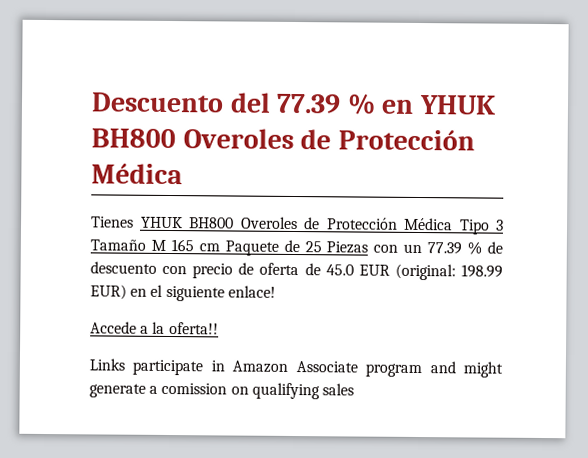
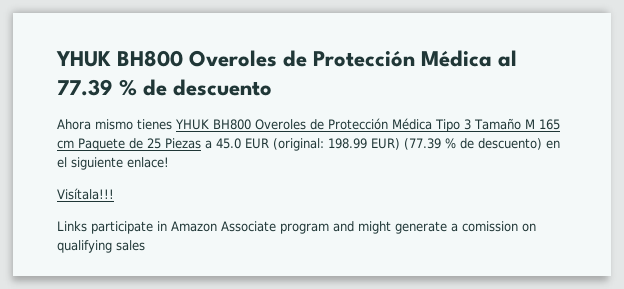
- Descuento del 77.39 % en YHUK BH800 Overoles de Protección Médica
- Tienes YHUK BH800 Overoles de Protección Médica Tipo 3 Tamaño M 165 cm Paquete de 25 Piezas con un 77.39 % de descuento con precio de oferta de 45.0 EUR (original: 198.99 EUR) en el siguiente enlace!
+ YHUK BH800 Overoles de Protección Médica al 77.39 % de descuento
+ Ahora mismo tienes YHUK BH800 Overoles de Protección Médica Tipo 3 Tamaño M 165 cm Paquete de 25 Piezas a 45.0 EUR (original: 198.99 EUR) (77.39 % de descuento) en el siguiente enlace!
- Accede a la oferta!!
+ Visítala!!!

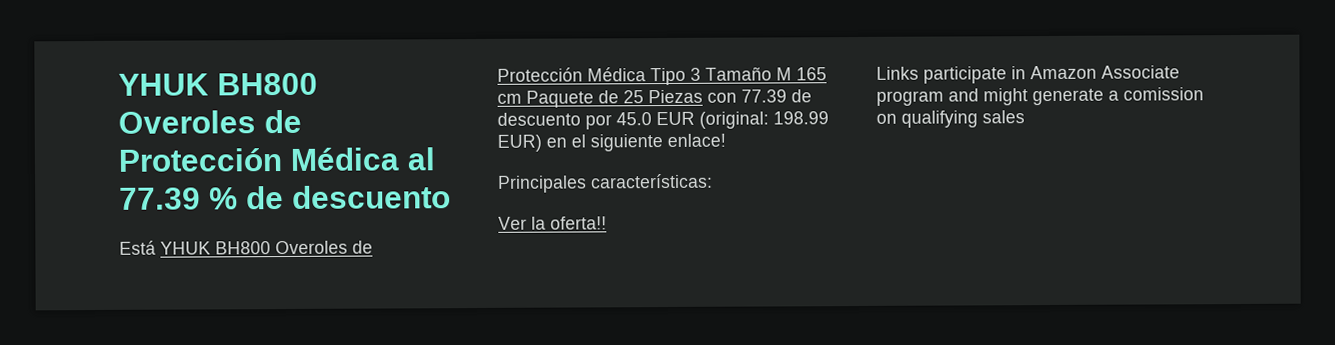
- Ahora mismo tienes YHUK BH800 Overoles de Protección Médica Tipo 3 Tamaño M 165 cm Paquete de 25 Piezas a 45.0 EUR (original: 198.99 EUR) (77.39 % de descuento) en el siguiente enlace!
+ Está YHUK BH800 Overoles de Protección Médica Tipo 3 Tamaño M 165 cm Paquete de 25 Piezas con 77.39 de descuento por 45.0 EUR (original: 198.99 EUR) en el siguiente enlace!
- Visítala!!!
+ Principales características:
+ Ver la oferta!!

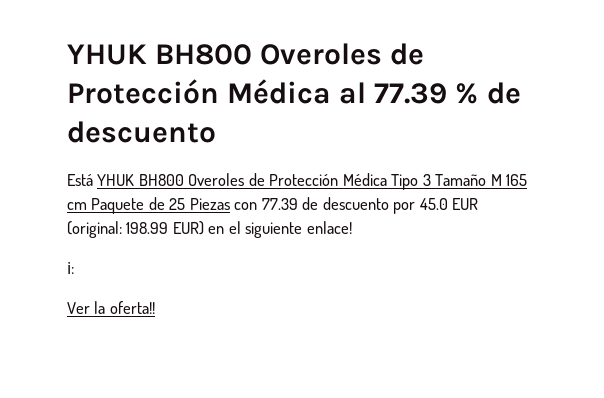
- Principales características:
+ ℹ:
- Links participate in Amazon Associate program and might generate a comission on qualifying sales

